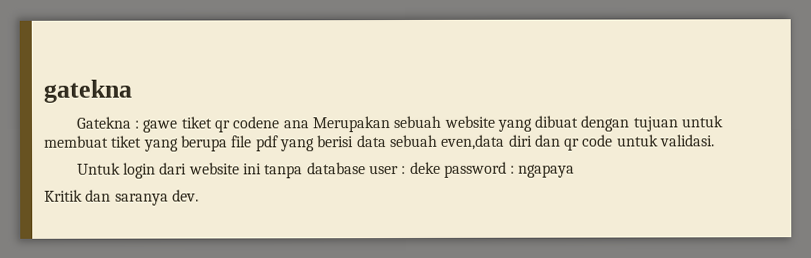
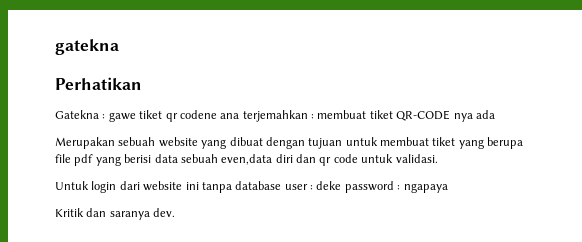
+ Perhatikan
- Gatekna : gawe tiket qr codene ana Merupakan sebuah website yang dibuat dengan tujuan untuk membuat tiket yang berupa file pdf yang berisi data sebuah even,data diri dan qr code untuk validasi.
+ Gatekna : gawe tiket qr codene ana terjemahkan : membuat tiket QR-CODE nya ada
+ Merupakan sebuah website yang dibuat dengan tujuan untuk membuat tiket yang berupa file pdf yang berisi data sebuah even,data diri dan qr code untuk validasi.

